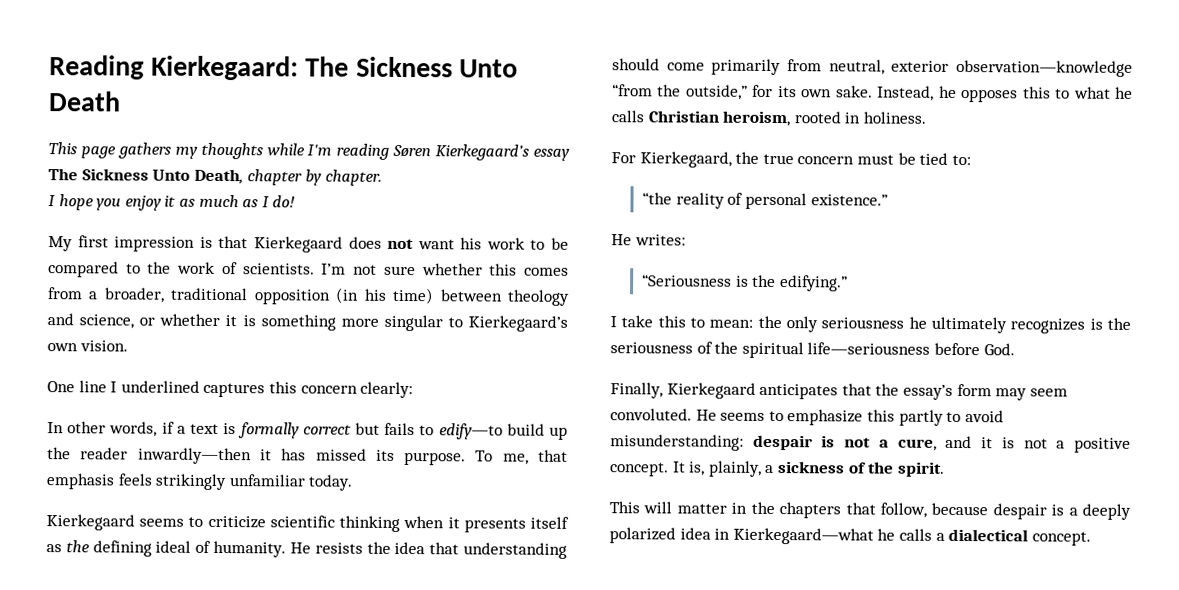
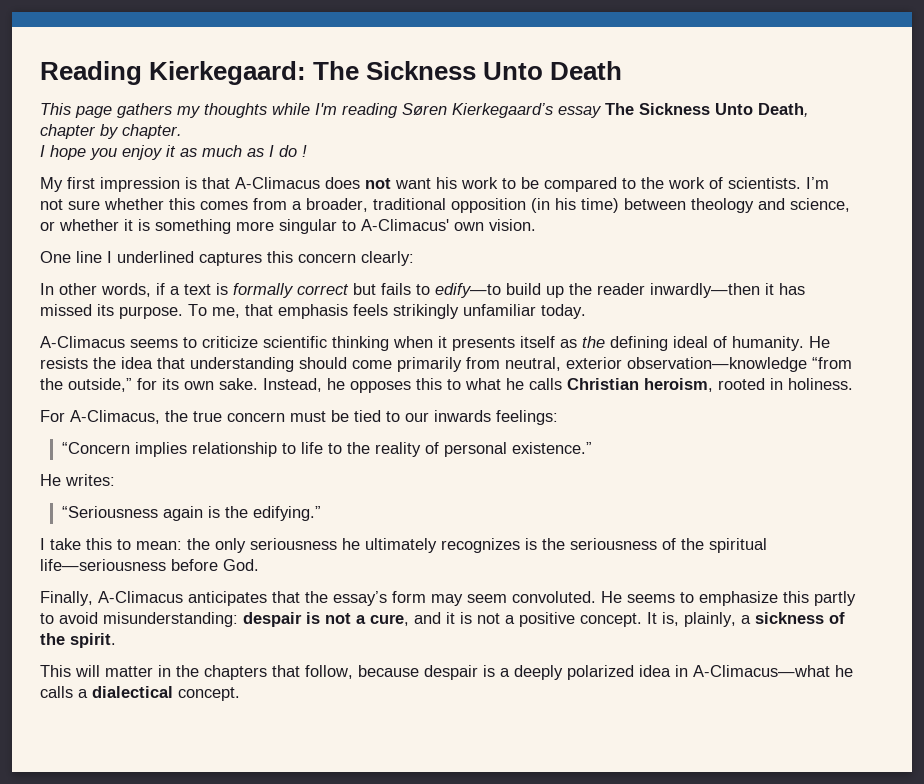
- I hope you enjoy it as much as I do!
+ I hope you enjoy it as much as I do !
- My first impression is that Kierkegaard does not want his work to be compared to the work of scientists.
+ My first impression is that A-Climacus does not want his work to be compared to the work of scientists.
- I’m not sure whether this comes from a broader, traditional opposition (in his time) between theology and science, or whether it is something more singular to Kierkegaard’s own vision.
+ I’m not sure whether this comes from a broader, traditional opposition (in his time) between theology and science, or whether it is something more singular to A-Climacus' own vision.
- Kierkegaard seems to criticize scientific thinking when it presents itself as the defining ideal of humanity.
+ A-Climacus seems to criticize scientific thinking when it presents itself as the defining ideal of humanity.
- For Kierkegaard, the true concern must be tied to:
- “the reality of personal existence.”
+ For A-Climacus, the true concern must be tied to our inwards feelings:
+ “Concern implies relationship to life to the reality of personal existence.”
- “Seriousness is the edifying.”
+ “Seriousness again is the edifying.”
- Finally, Kierkegaard anticipates that the essay’s form may seem convoluted.
+ Finally, A-Climacus anticipates that the essay’s form may seem convoluted.
- This will matter in the chapters that follow, because despair is a deeply polarized idea in Kierkegaard—what he calls a dialectical concept.
+ This will matter in the chapters that follow, because despair is a deeply polarized idea in A-Climacus—what he calls a dialectical concept.

